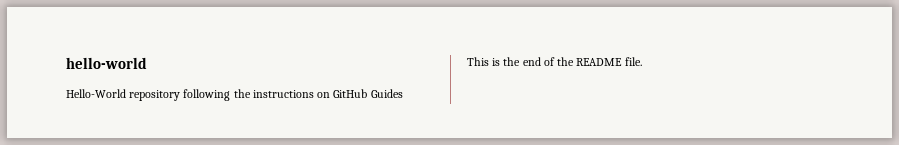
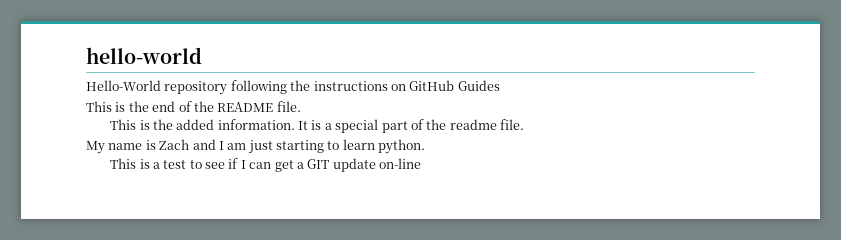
+ This is the added information. It is a special part of the readme file.
+ My name is Zach and I am just starting to learn python.
+ This is a test to see if I can get a GIT update on-line

